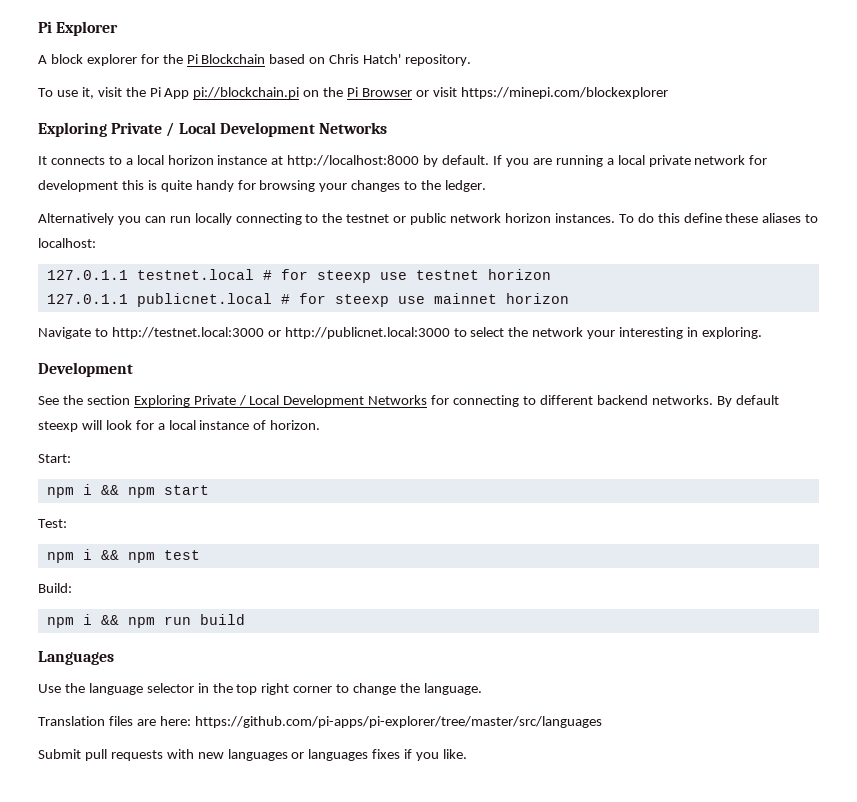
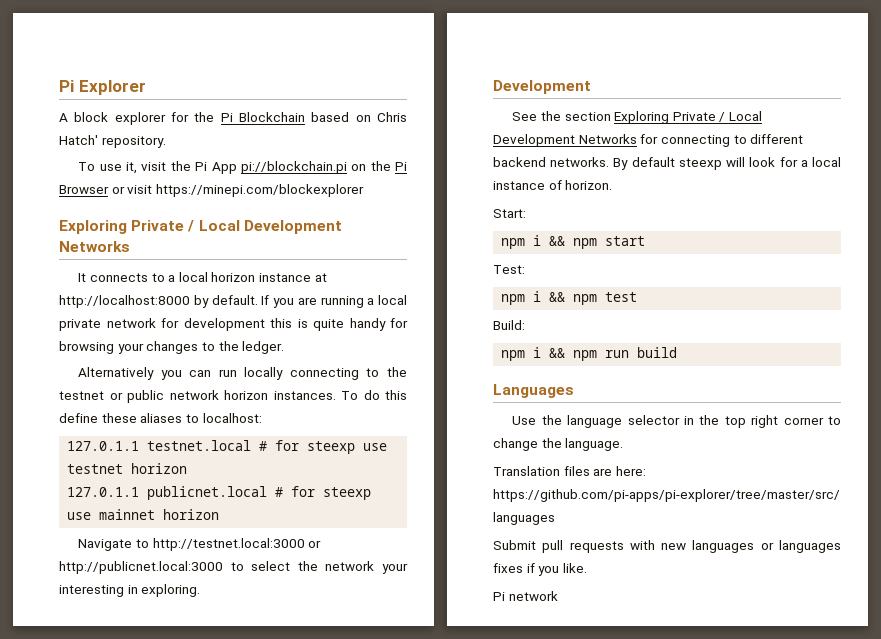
+ Pi network

